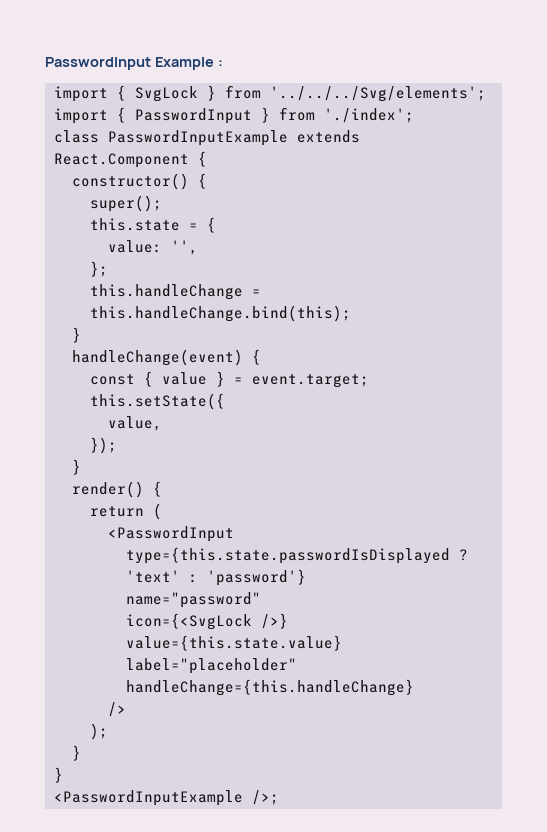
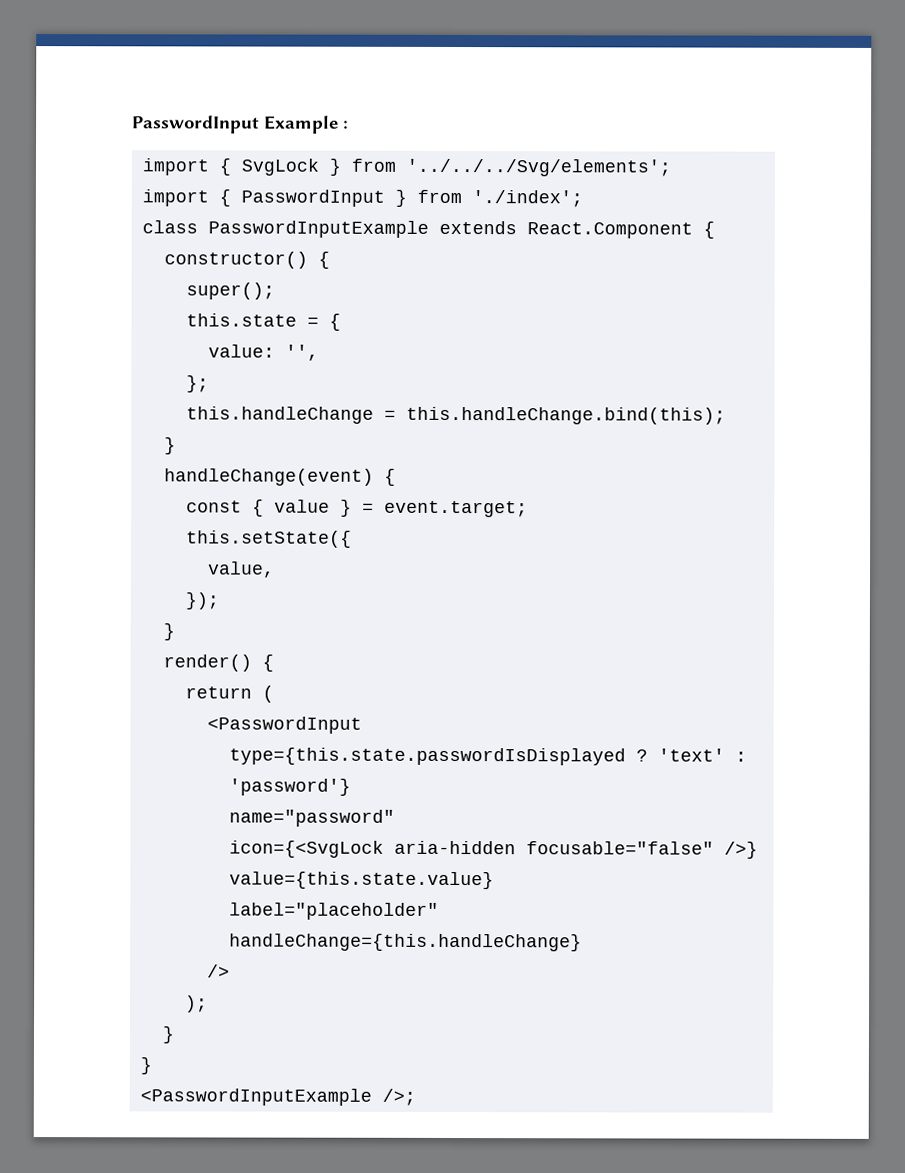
- icon={<SvgLock />}
+ icon={<SvgLock aria-hidden focusable="false" />}

